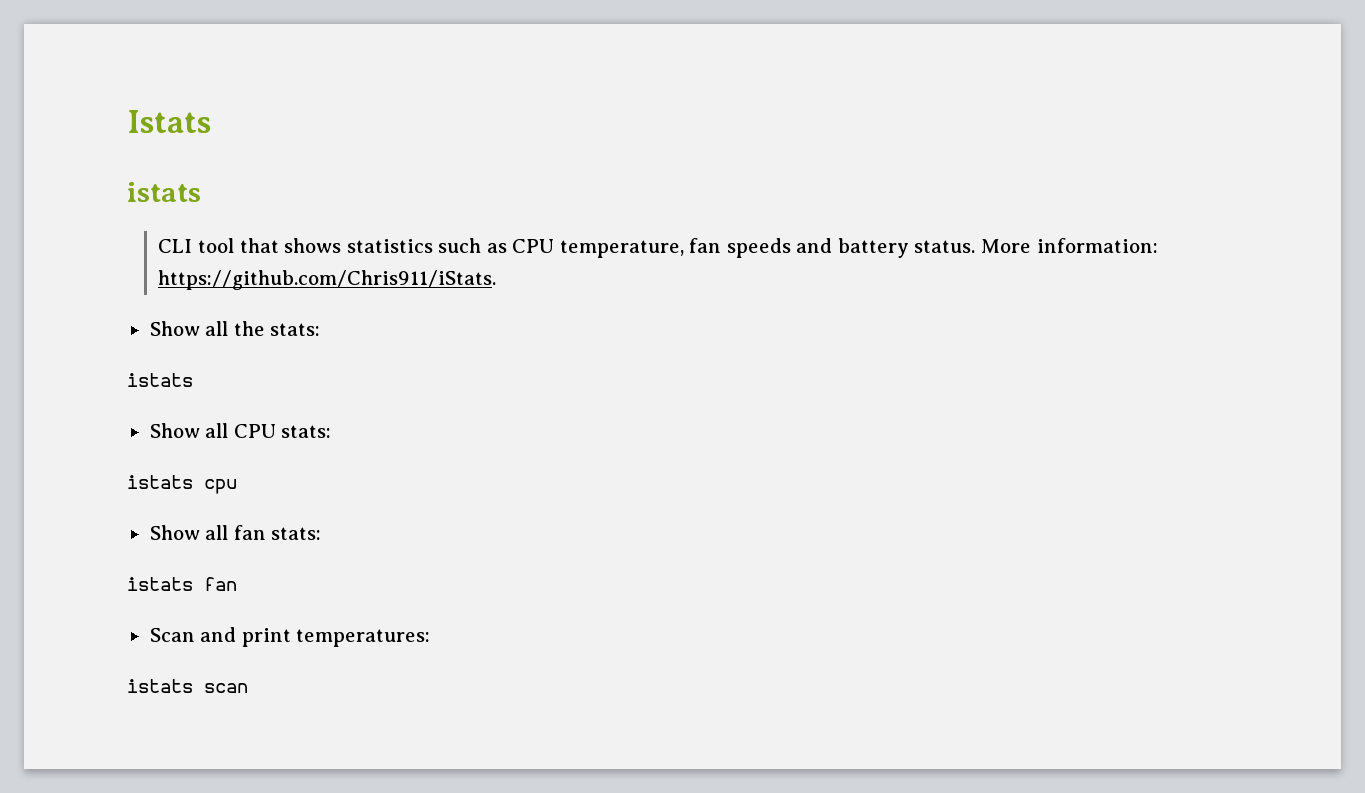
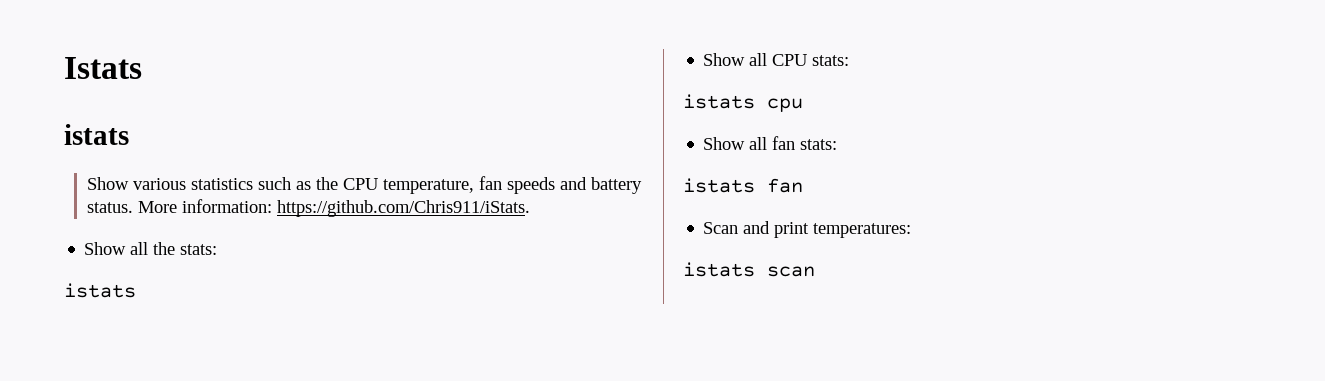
- CLI tool that shows statistics such as CPU temperature, fan speeds and battery status.
+ Show various statistics such as the CPU temperature, fan speeds and battery status.

